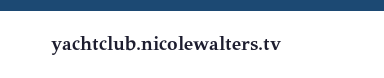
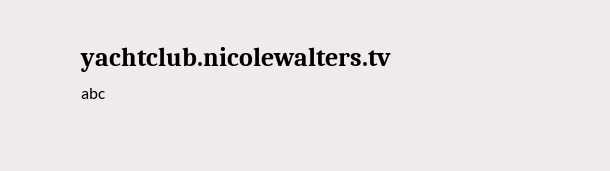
+ abc

